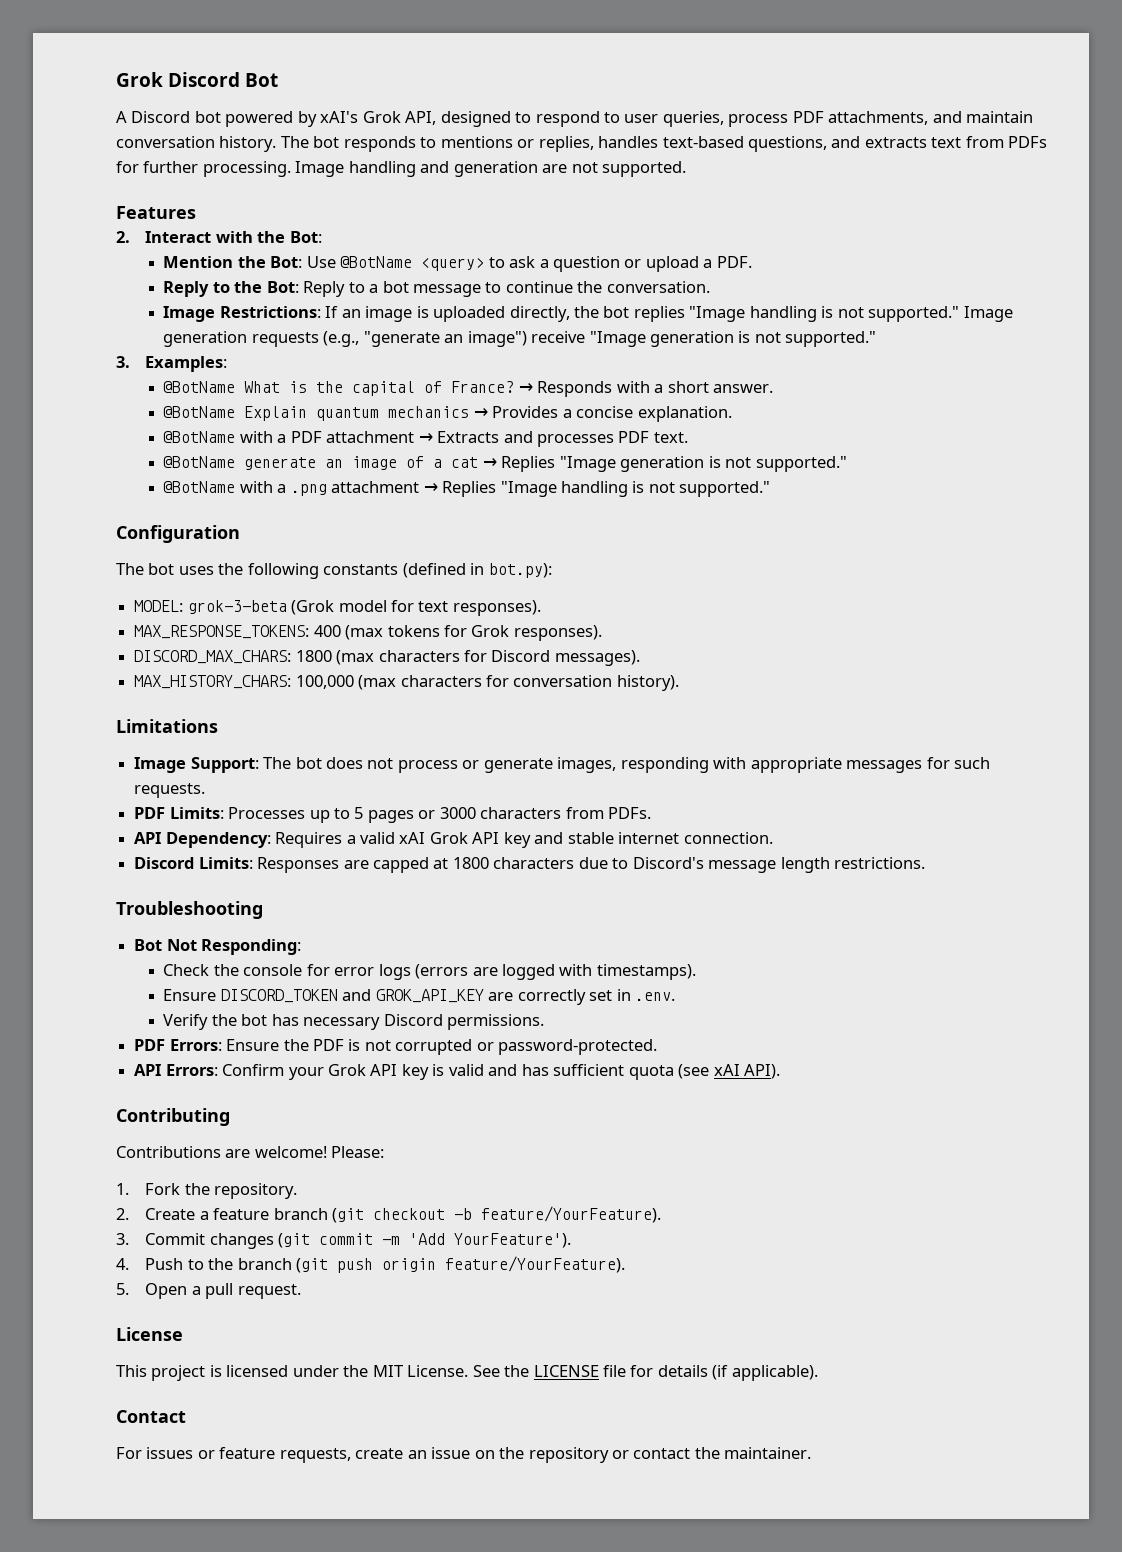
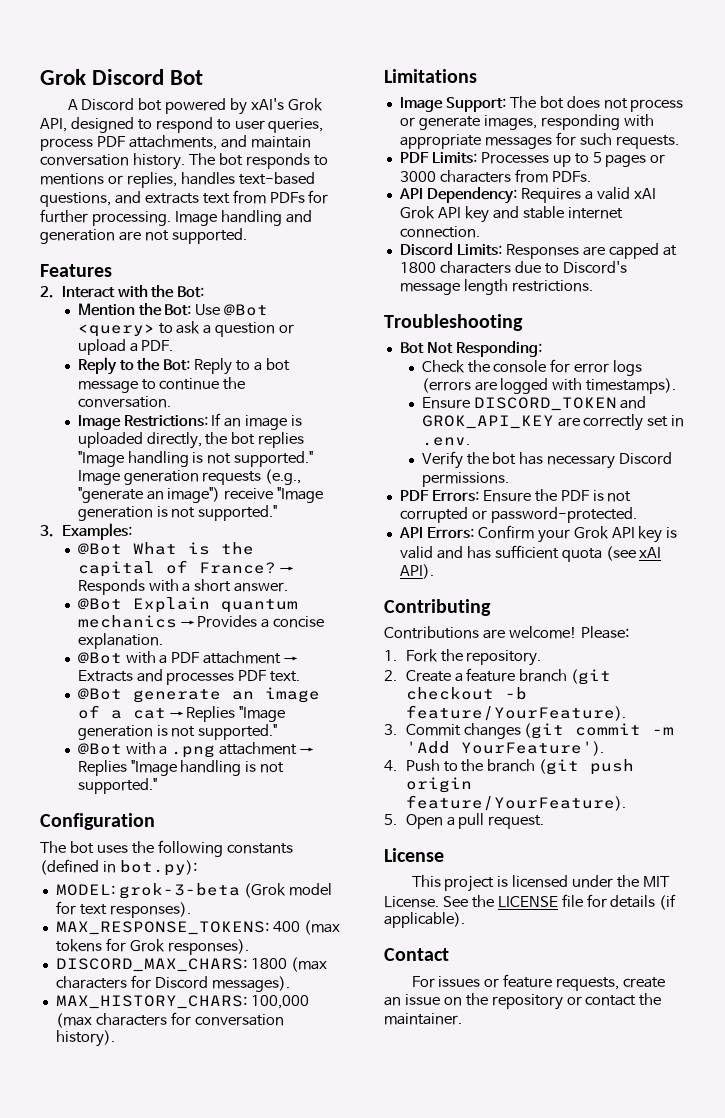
- Mention the Bot: Use @BotName <query> to ask a question or upload a PDF.
+ Mention the Bot: Use @Bot <query> to ask a question or upload a PDF.
- @BotName What is the capital of France?
+ @Bot What is the capital of France?
- @BotName Explain quantum mechanics → Provides a concise explanation.
+ @Bot Explain quantum mechanics → Provides a concise explanation.
- @BotName with a PDF attachment → Extracts and processes PDF text.
+ @Bot with a PDF attachment → Extracts and processes PDF text.
- @BotName generate an image of a cat → Replies "Image generation is not supported."
+ @Bot generate an image of a cat → Replies "Image generation is not supported."
- @BotName with a .png attachment → Replies "Image handling is not supported."
+ @Bot with a .png attachment → Replies "Image handling is not supported."

